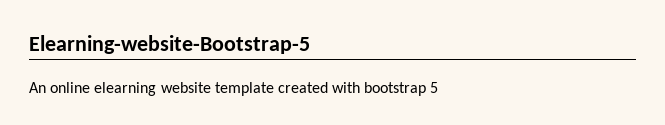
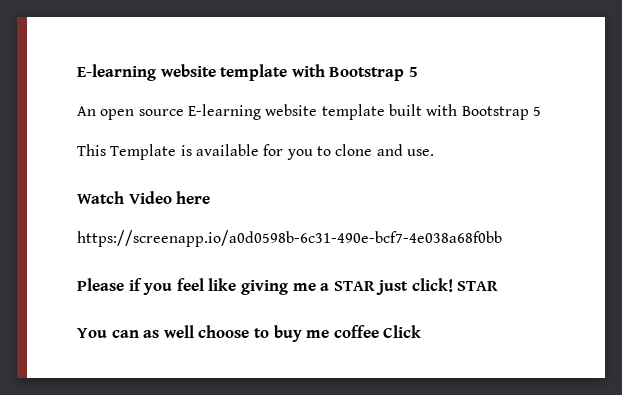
- Elearning-website-Bootstrap-5
- An online elearning website template created with bootstrap 5
+ E-learning website template with Bootstrap 5
+ An open source E-learning website template built with Bootstrap 5
+ This Template is available for you to clone and use.
+ Watch Video here
+ https://screenapp.io/a0d0598b-6c31-490e-bcf7-4e038a68f0bb
+ Please if you feel like giving me a STAR just click! STAR
+ You can as well choose to buy me coffee Click

